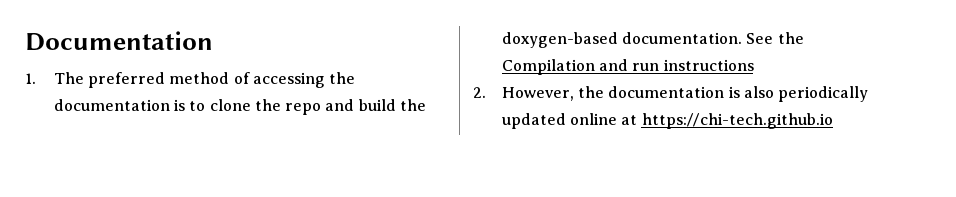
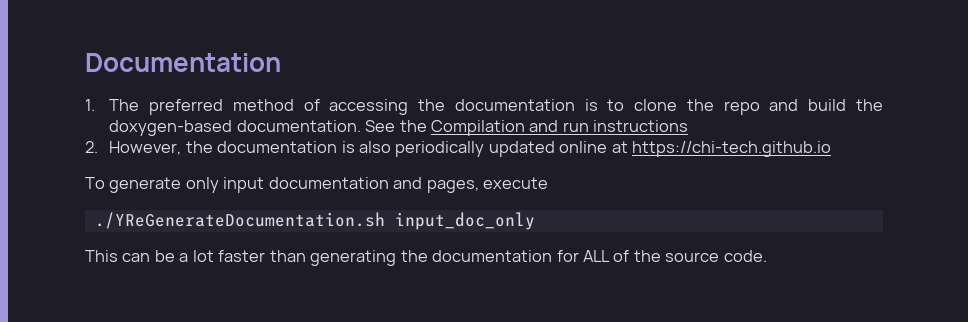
+ To generate only input documentation and pages, execute
+ ./YReGenerateDocumentation.sh input_doc_only
+ This can be a lot faster than generating the documentation for ALL of the source code.

